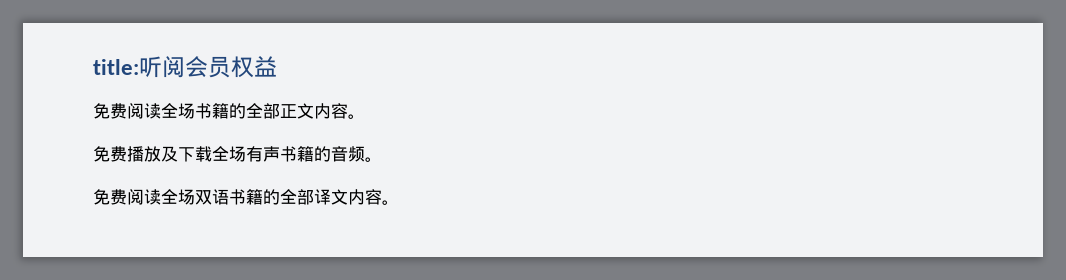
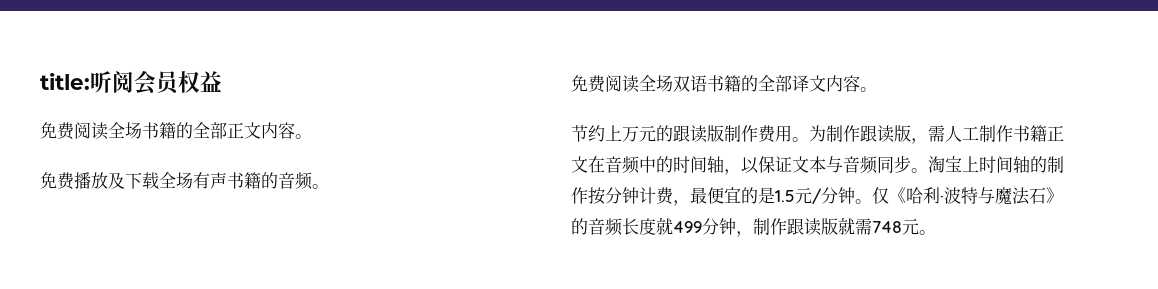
+ 节约上万元的跟读版制作费用。为制作跟读版，需人工制作书籍正文在音频中的时间轴，以保证文本与音频同步。淘宝上时间轴的制作按分钟计费，最便宜的是1.5元/分钟。仅《哈利·波特与魔法石》的音频长度就499分钟，制作跟读版就需748元。

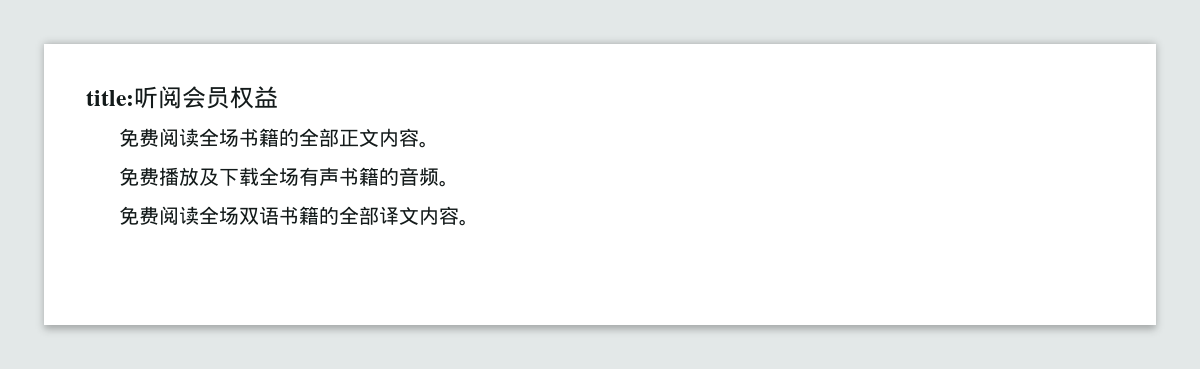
- 节约上万元的跟读版制作费用。为制作跟读版，需人工制作书籍正文在音频中的时间轴，以保证文本与音频同步。淘宝上时间轴的制作按分钟计费，最便宜的是1.5元/分钟。仅《哈利·波特与魔法石》的音频长度就499分钟，制作跟读版就需748元。

